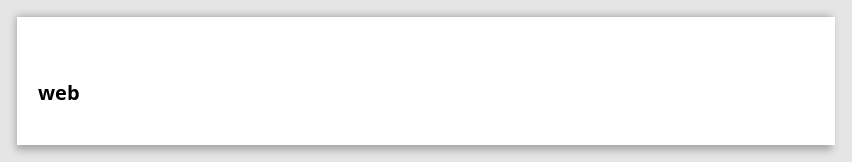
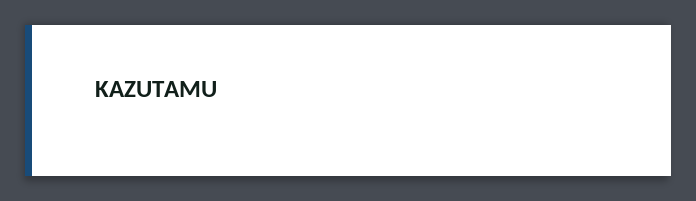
- web
+ KAZUTAMU

